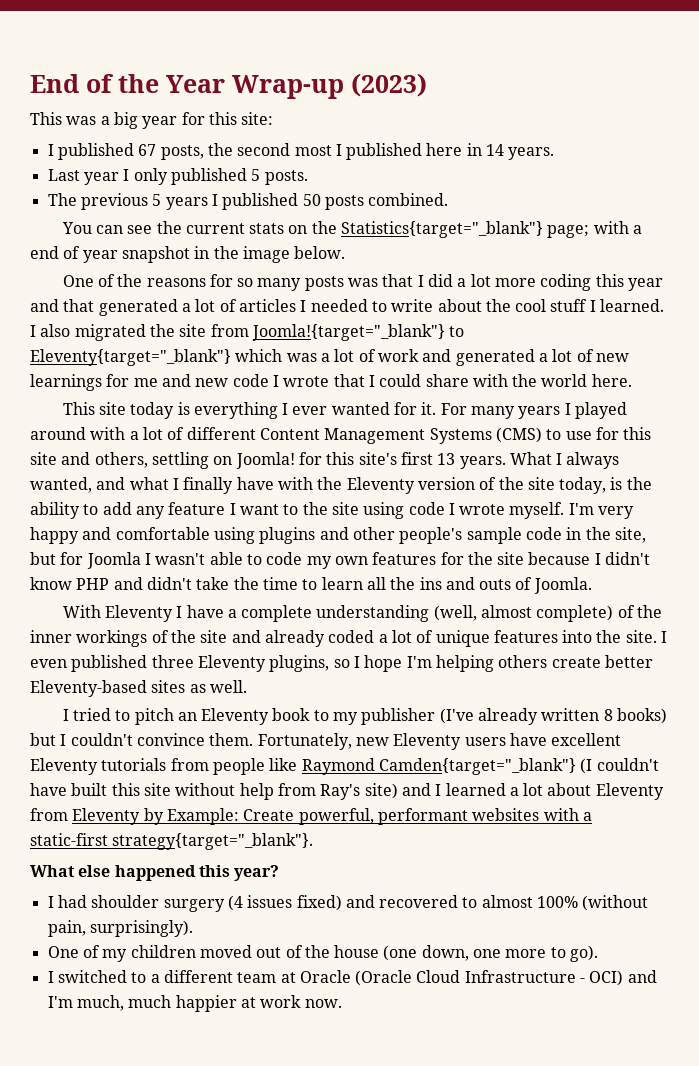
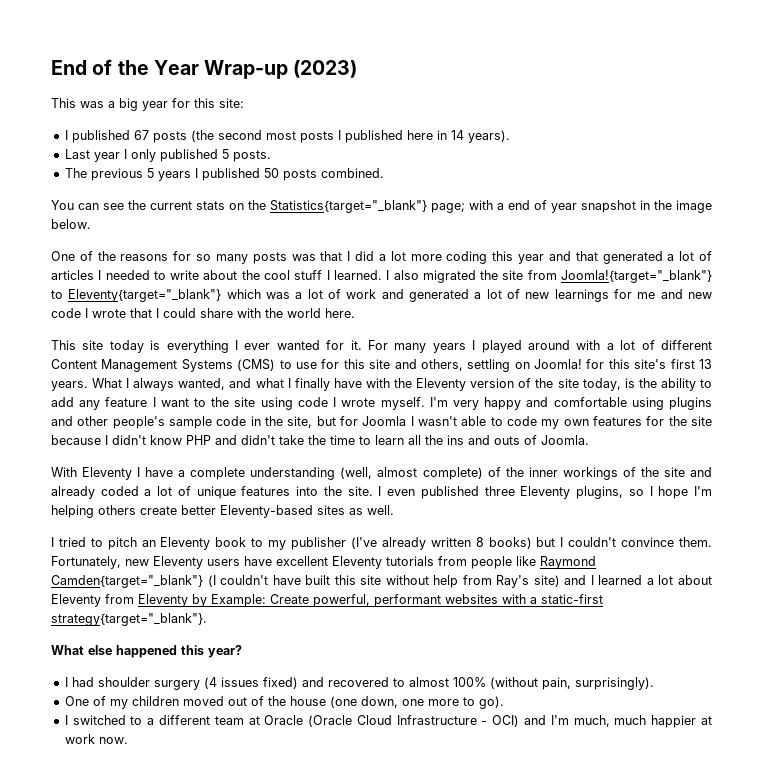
- I published 67 posts, the second most I published here in 14 years.
+ I published 67 posts (the second most posts I published here in 14 years).

